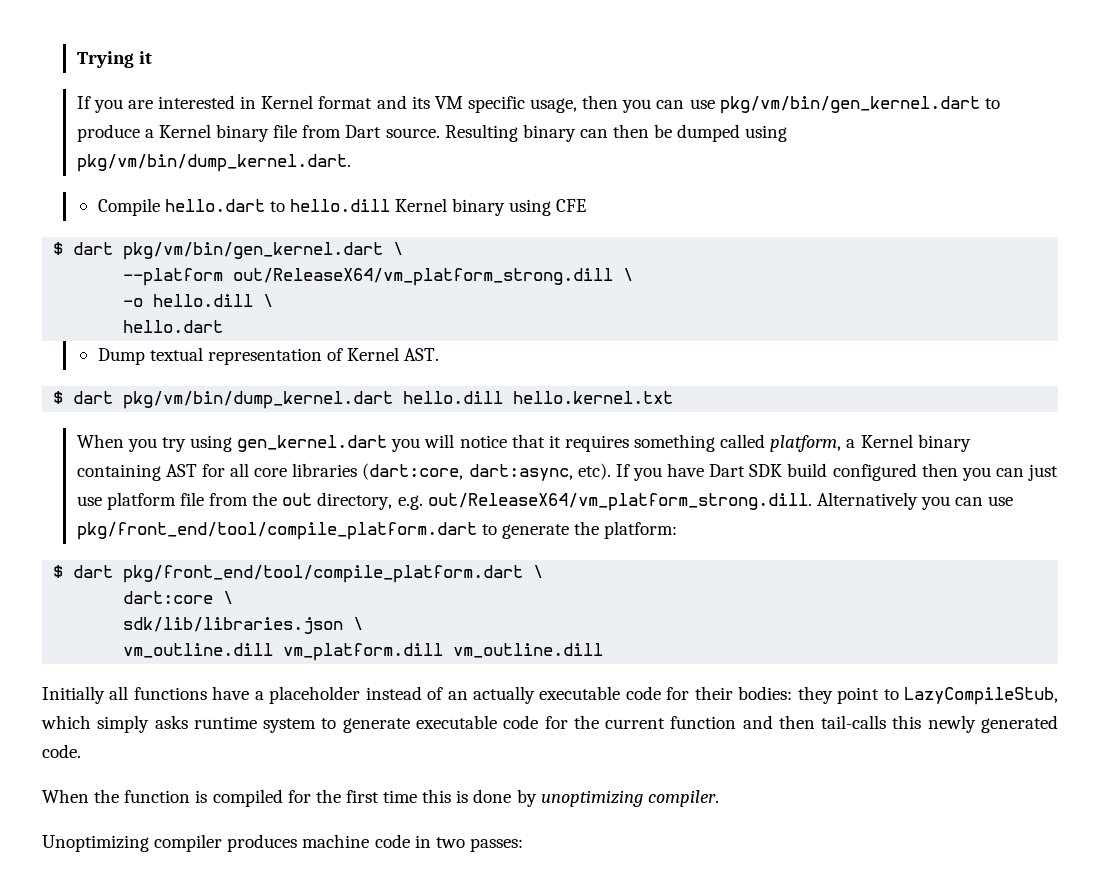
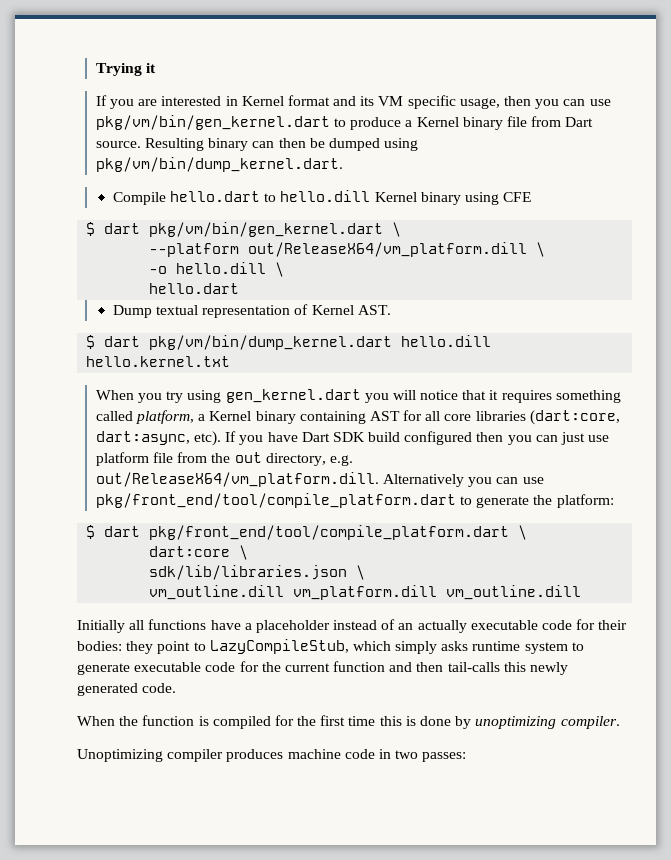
- --platform out/ReleaseX64/vm_platform_strong.dill \
+ --platform out/ReleaseX64/vm_platform.dill \
- If you have Dart SDK build configured then you can just use platform file from the out directory, e.g. out/ReleaseX64/vm_platform_strong.dill. Alternatively you can use pkg/front_end/tool/compile_platform.dart to generate the platform:
+ If you have Dart SDK build configured then you can just use platform file from the out directory, e.g. out/ReleaseX64/vm_platform.dill. Alternatively you can use pkg/front_end/tool/compile_platform.dart to generate the platform:

